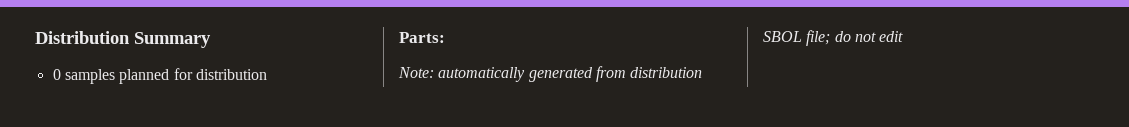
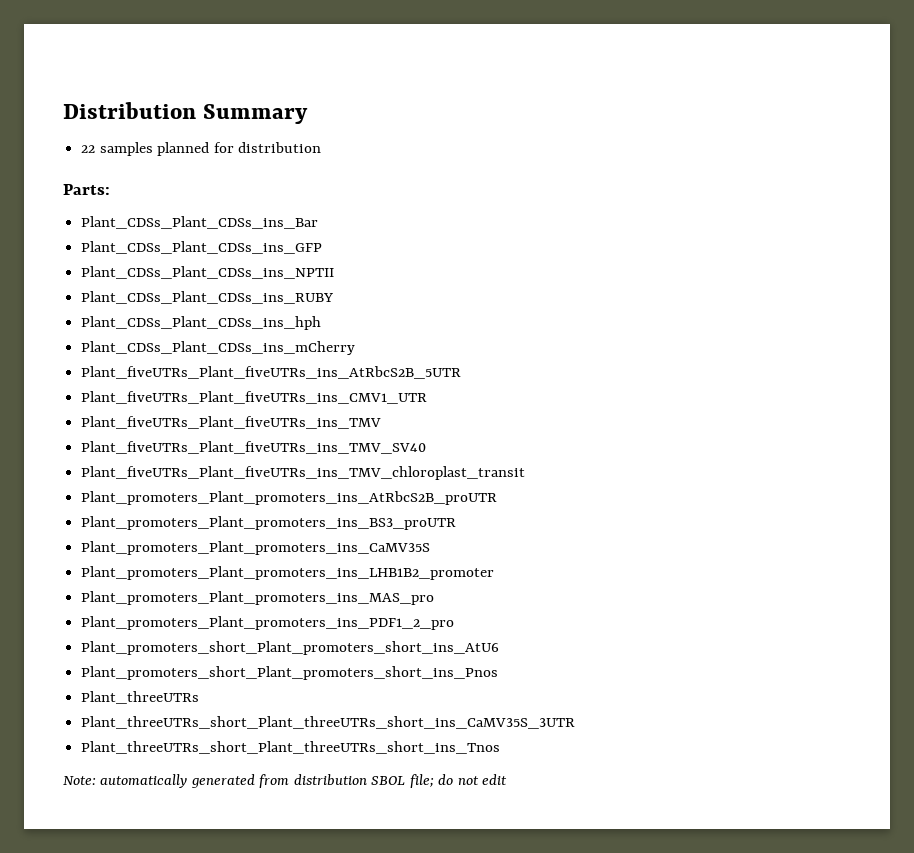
- 0 samples planned for distribution
+ 22 samples planned for distribution
+ Plant_CDSs_Plant_CDSs_ins_Bar
+ Plant_CDSs_Plant_CDSs_ins_GFP
+ Plant_CDSs_Plant_CDSs_ins_NPTII
+ Plant_CDSs_Plant_CDSs_ins_RUBY
+ Plant_CDSs_Plant_CDSs_ins_hph
+ Plant_CDSs_Plant_CDSs_ins_mCherry
+ Plant_fiveUTRs_Plant_fiveUTRs_ins_AtRbcS2B_5UTR
+ Plant_fiveUTRs_Plant_fiveUTRs_ins_CMV1_UTR
+ Plant_fiveUTRs_Plant_fiveUTRs_ins_TMV
+ Plant_fiveUTRs_Plant_fiveUTRs_ins_TMV_SV40
+ Plant_fiveUTRs_Plant_fiveUTRs_ins_TMV_chloroplast_transit
+ Plant_promoters_Plant_promoters_ins_AtRbcS2B_proUTR
+ Plant_promoters_Plant_promoters_ins_BS3_proUTR
+ Plant_promoters_Plant_promoters_ins_CaMV35S
+ Plant_promoters_Plant_promoters_ins_LHB1B2_promoter
+ Plant_promoters_Plant_promoters_ins_MAS_pro
+ Plant_promoters_Plant_promoters_ins_PDF1_2_pro
+ Plant_promoters_short_Plant_promoters_short_ins_AtU6
+ Plant_promoters_short_Plant_promoters_short_ins_Pnos
+ Plant_threeUTRs
+ Plant_threeUTRs_short_Plant_threeUTRs_short_ins_CaMV35S_3UTR
+ Plant_threeUTRs_short_Plant_threeUTRs_short_ins_Tnos

